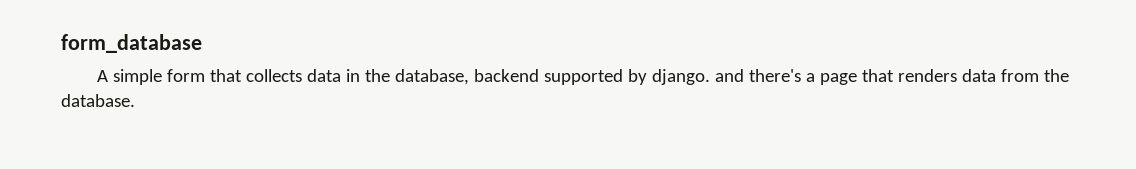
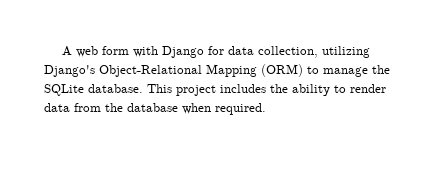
- form_database
- A simple form that collects data in the database, backend supported by django. and there's a page that renders data from the database.
+ A web form with Django for data collection, utilizing Django's Object-Relational Mapping (ORM) to manage the SQLite database. This project includes the ability to render data from the database when required.

